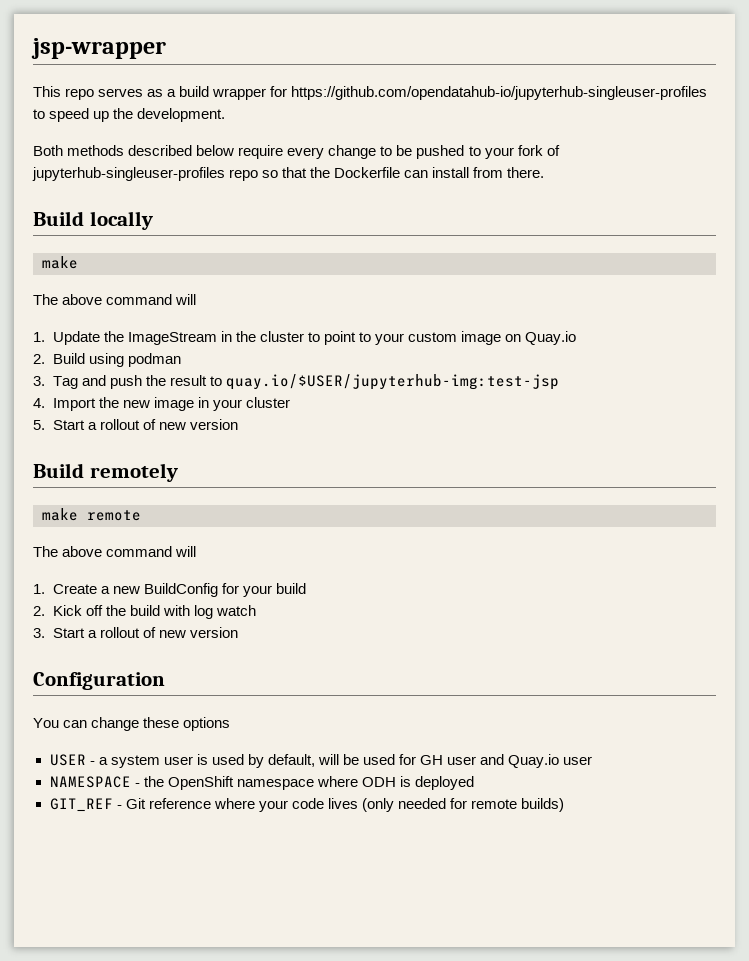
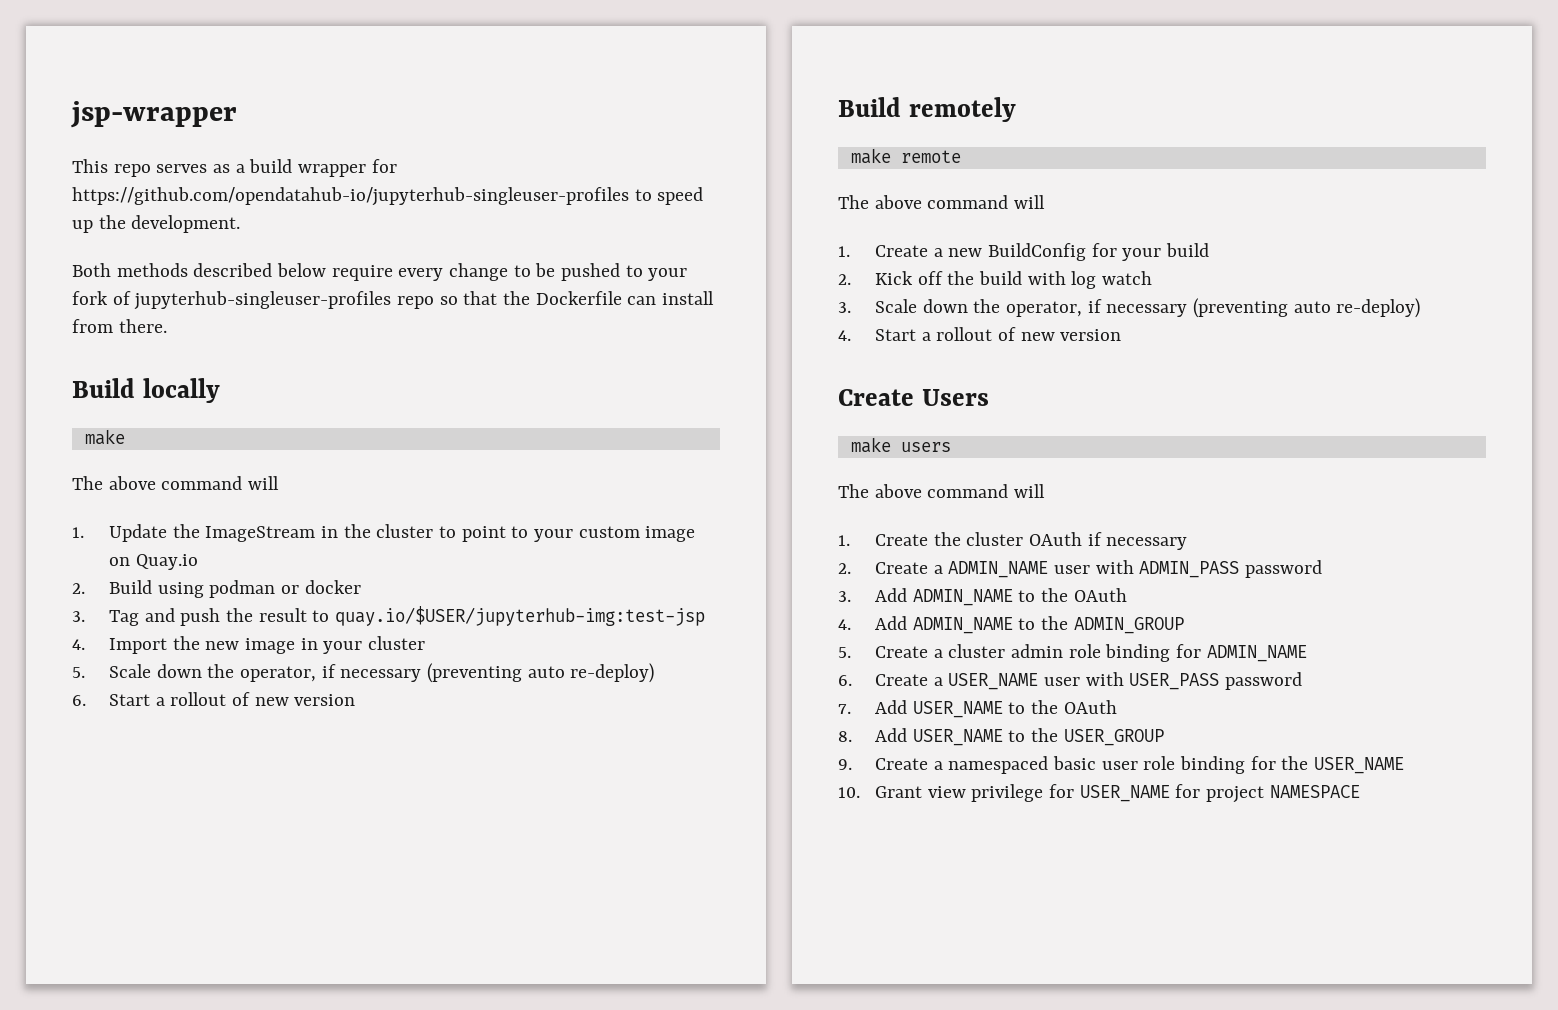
- 2. Build using podman
+ 2. Build using podman or docker
- 5. Start a rollout of new version
+ 5. Scale down the operator, if necessary (preventing auto re-deploy)
+ 6. Start a rollout of new version
- 3. Start a rollout of new version
- Configuration
- You can change these options
- USER - a system user is used by default, will be used for GH user and Quay.io user
- NAMESPACE - the OpenShift namespace where ODH is deployed
- GIT_REF - Git reference where your code lives (only needed for remote builds)
+ 3. Scale down the operator, if necessary (preventing auto re-deploy)
+ 4. Start a rollout of new version
+ Create Users
+ make users
+ The above command will
+ 1. Create the cluster OAuth if necessary
+ 2. Create a ADMIN_NAME user with ADMIN_PASS password
+ 3. Add ADMIN_NAME to the OAuth
+ 4. Add ADMIN_NAME to the ADMIN_GROUP
+ 5. Create a cluster admin role binding for ADMIN_NAME
+ 6. Create a USER_NAME user with USER_PASS password
+ 7. Add USER_NAME to the OAuth
+ 8. Add USER_NAME to the USER_GROUP
+ 9. Create a namespaced basic user role binding for the USER_NAME
+ 10. Grant view privilege for USER_NAME for project NAMESPACE

